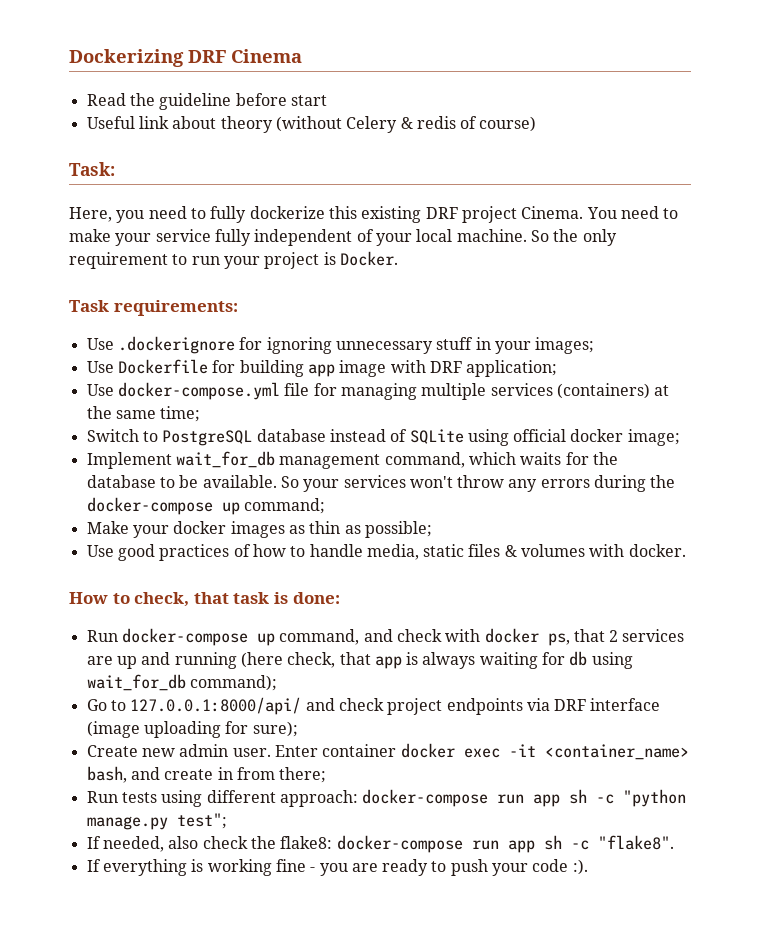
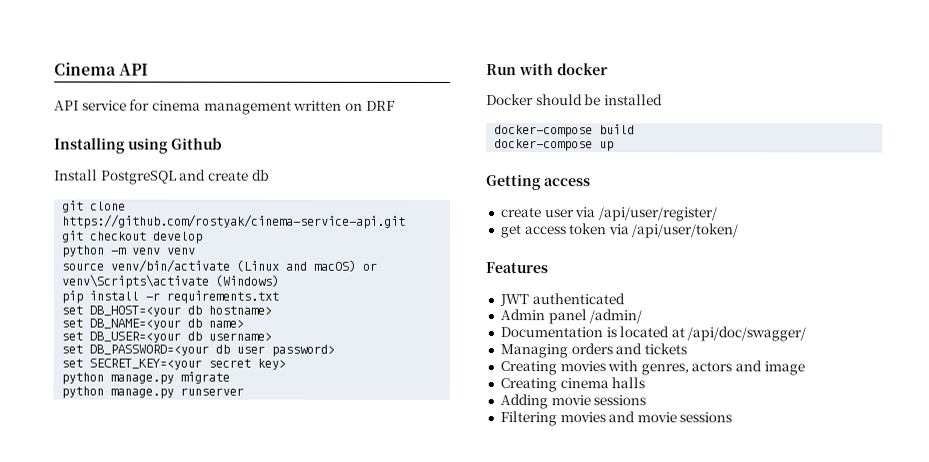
- Dockerizing DRF Cinema
- Read the guideline before start
- Useful link about theory (without Celery & redis of course)
- Task:
- Here, you need to fully dockerize this existing DRF project Cinema. You need to make your service fully independent of your local machine. So the only requirement to run your project is Docker.
- Task requirements:
- Use .dockerignore for ignoring unnecessary stuff in your images;
- Use Dockerfile for building app image with DRF application;
- Use docker-compose.yml file for managing multiple services (containers) at the same time;
- Switch to PostgreSQL database instead of SQLite using official docker image;
- Implement wait_for_db management command, which waits for the database to be available. So your services won't throw any errors during the docker-compose up command;
- Make your docker images as thin as possible;
- Use good practices of how to handle media, static files & volumes with docker.
- How to check, that task is done:
- Run docker-compose up command, and check with docker ps, that 2 services are up and running (here check, that app is always waiting for db using wait_for_db command);
- Go to 127.0.0.1:8000/api/ and check project endpoints via DRF interface (image uploading for sure);
- Create new admin user. Enter container docker exec -it <container_name> bash, and create in from there;
- Run tests using different approach: docker-compose run app sh -c "python manage.py test";
- If needed, also check the flake8: docker-compose run app sh -c "flake8".
- If everything is working fine - you are ready to push your code :).
+ Cinema API
+ API service for cinema management written on DRF
+ Installing using Github
+ Install PostgreSQL and create db
+ git clone https://github.com/rostyak/cinema-service-api.git
+ git checkout develop
+ python -m venv venv
+ source venv/bin/activate (Linux and macOS) or venv\Scripts\activate (Windows)
+ pip install -r requirements.txt
+ set DB_HOST=<your db hostname>
+ set DB_NAME=<your db name>
+ set DB_USER=<your db username>
+ set DB_PASSWORD=<your db user password>
+ set SECRET_KEY=<your secret key>
+ python manage.py migrate
+ python manage.py runserver
+ Run with docker
+ Docker should be installed
+ docker-compose build
+ docker-compose up
+ Getting access
+ create user via /api/user/register/
+ get access token via /api/user/token/
+ Features
+ JWT authenticated
+ Admin panel /admin/
+ Documentation is located at /api/doc/swagger/
+ Managing orders and tickets
+ Creating movies with genres, actors and image
+ Creating cinema halls
+ Adding movie sessions
+ Filtering movies and movie sessions

